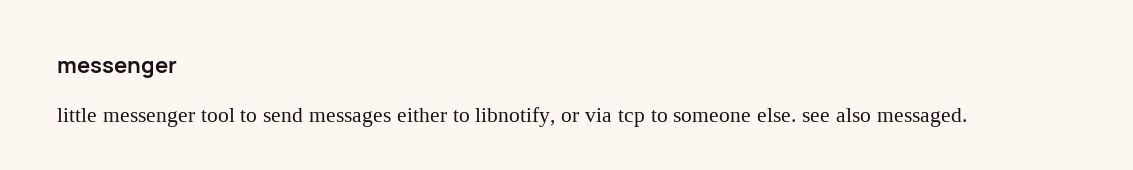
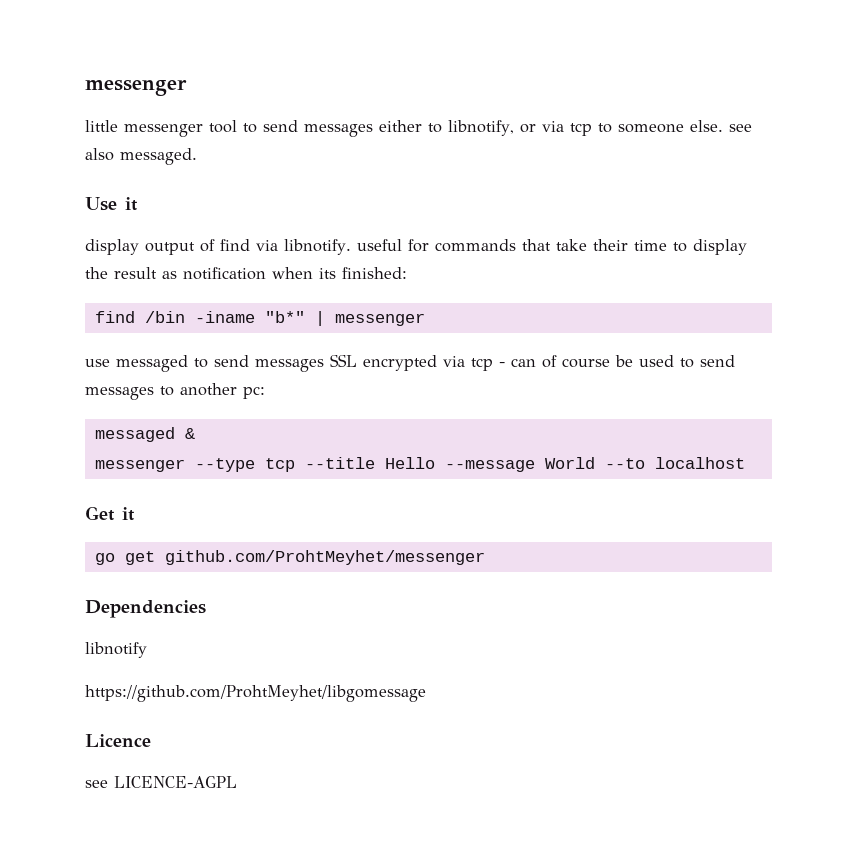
+ Use it
+ display output of find via libnotify. useful for commands that take their time to display the result as notification when its finished:
+ find /bin -iname "b*" | messenger
+ use messaged to send messages SSL encrypted via tcp - can of course be used to send messages to another pc:
+ messaged &
+ messenger --type tcp --title Hello --message World --to localhost
+ Get it
+ go get github.com/ProhtMeyhet/messenger
+ Dependencies
+ libnotify
+ https://github.com/ProhtMeyhet/libgomessage
+ Licence
+ see LICENCE-AGPL

